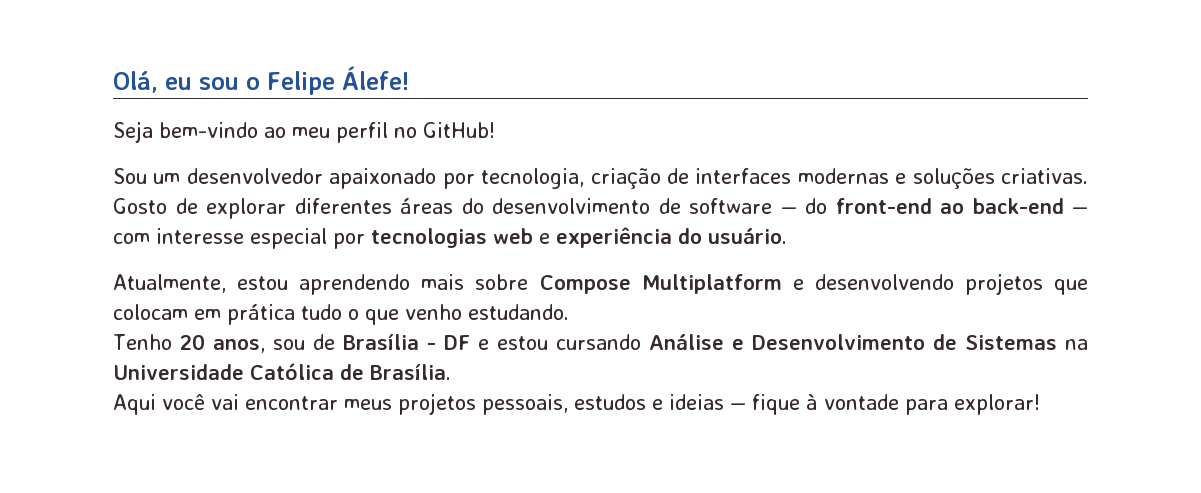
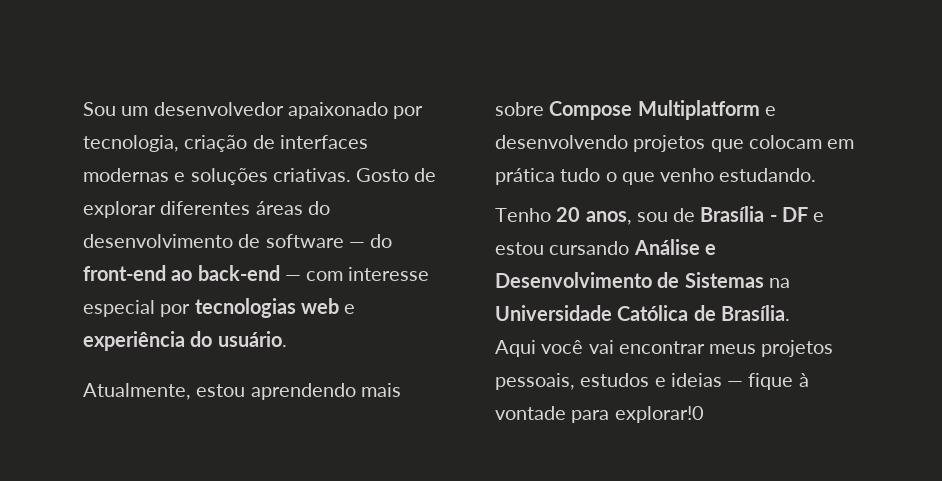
- Olá, eu sou o Felipe Álefe!
- Seja bem-vindo ao meu perfil no GitHub!
- Aqui você vai encontrar meus projetos pessoais, estudos e ideias — fique à vontade para explorar!
+ Aqui você vai encontrar meus projetos pessoais, estudos e ideias — fique à vontade para explorar!0

